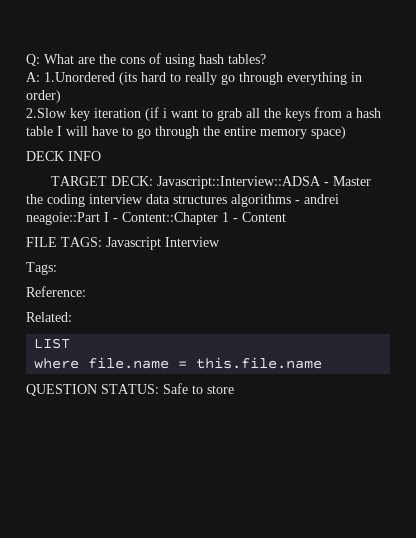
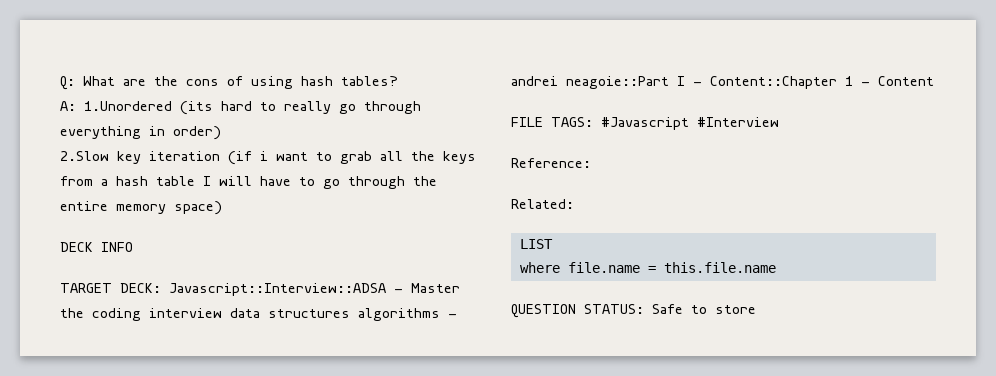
- FILE TAGS: Javascript Interview
- Tags:
+ FILE TAGS: #Javascript #Interview

